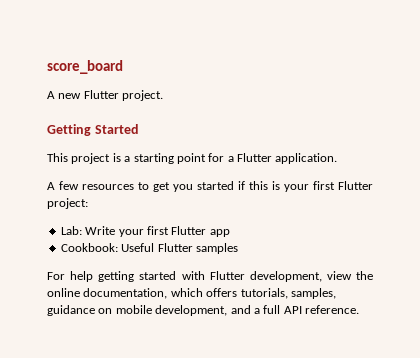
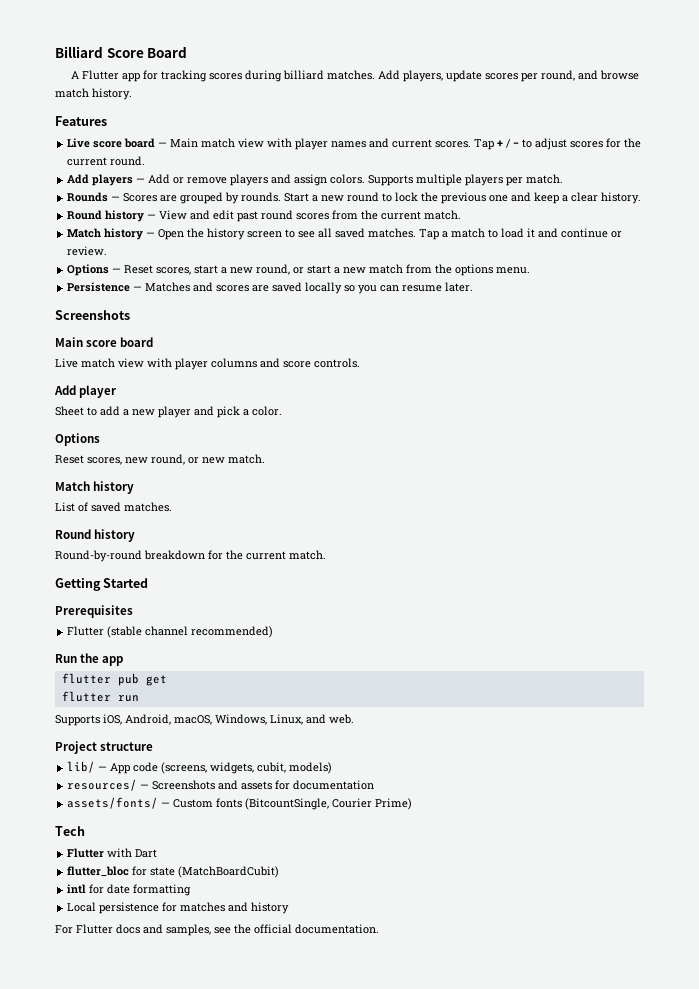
- score_board
- A new Flutter project.
+ Billiard Score Board
+ A Flutter app for tracking scores during billiard matches. Add players, update scores per round, and browse match history.
+ Features
+ Live score board — Main match view with player names and current scores. Tap + / − to adjust scores for the current round.
+ Add players — Add or remove players and assign colors. Supports multiple players per match.
+ Rounds — Scores are grouped by rounds. Start a new round to lock the previous one and keep a clear history.
+ Round history — View and edit past round scores from the current match.
+ Match history — Open the history screen to see all saved matches. Tap a match to load it and continue or review.
+ Options — Reset scores, start a new round, or start a new match from the options menu.
+ Persistence — Matches and scores are saved locally so you can resume later.
+ Screenshots
+ Main score board
+ Live match view with player columns and score controls.
+ Add player
+ Sheet to add a new player and pick a color.
+ Options
+ Reset scores, new round, or new match.
+ Match history
+ List of saved matches.
+ Round history
+ Round-by-round breakdown for the current match.
  Getting Started
- This project is a starting point for a Flutter application.
- A few resources to get you started if this is your first Flutter project:
- Lab: Write your first Flutter app
- Cookbook: Useful Flutter samples
- For help getting started with Flutter development, view the online documentation, which offers tutorials, samples, guidance on mobile development, and a full API reference.
+ Prerequisites
+ Flutter (stable channel recommended)
+ Run the app
+ flutter pub get
+ flutter run
+ Supports iOS, Android, macOS, Windows, Linux, and web.
+ Project structure
+ lib/ — App code (screens, widgets, cubit, models)
+ resources/ — Screenshots and assets for documentation
+ assets/fonts/ — Custom fonts (BitcountSingle, Courier Prime)
+ Tech
+ Flutter with Dart
+ flutter_bloc for state (MatchBoardCubit)
+ intl for date formatting
+ Local persistence for matches and history
+ For Flutter docs and samples, see the official documentation.

